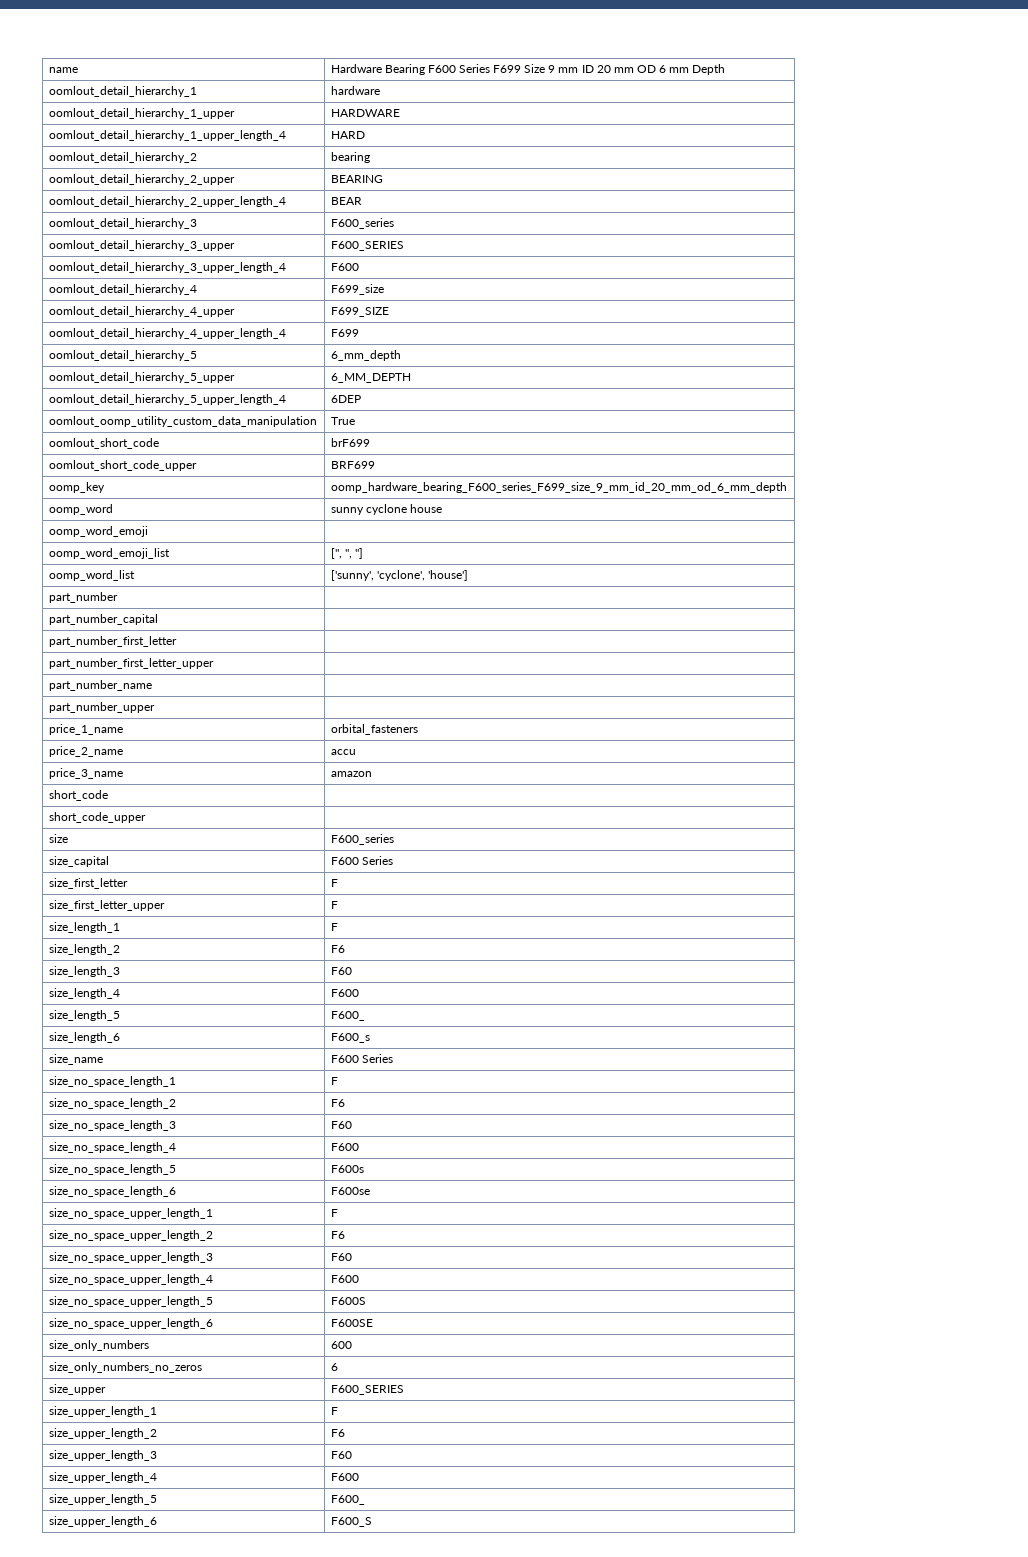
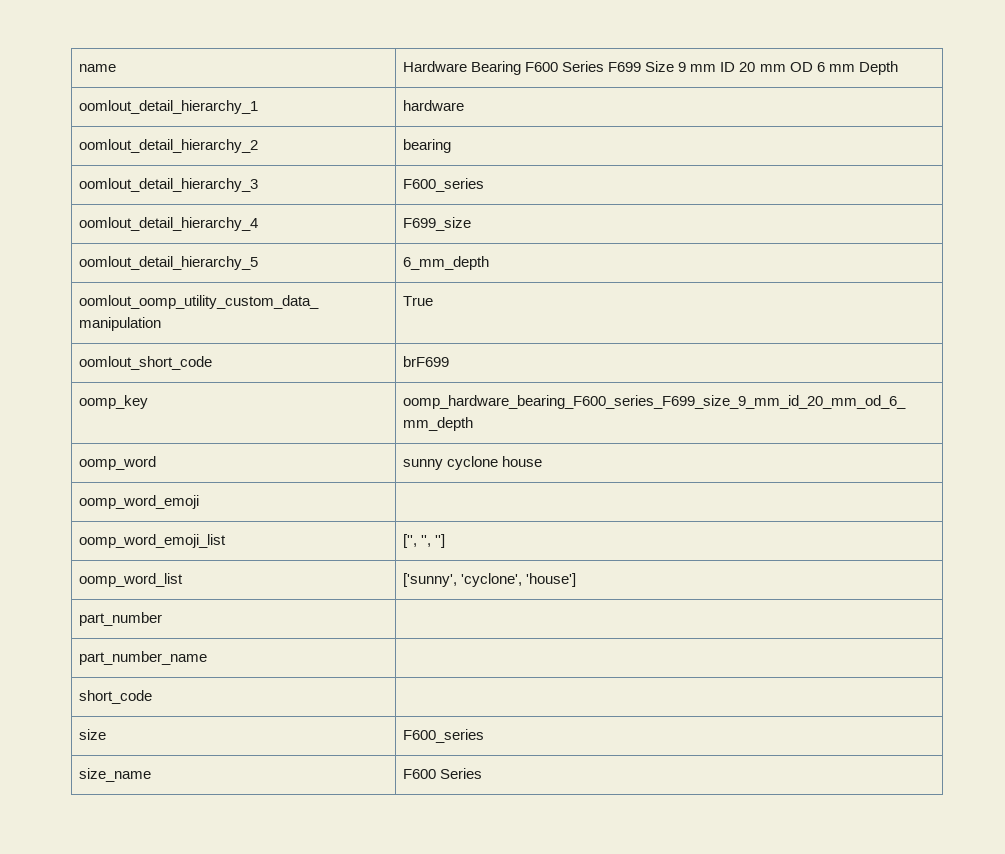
- oomlout_detail_hierarchy_1_upper | HARDWARE
- oomlout_detail_hierarchy_1_upper_length_4 | HARD
  oomlout_detail_hierarchy_2 | bearing
- oomlout_detail_hierarchy_2_upper | BEARING
- oomlout_detail_hierarchy_2_upper_length_4 | BEAR
  oomlout_detail_hierarchy_3 | F600_series
- oomlout_detail_hierarchy_3_upper | F600_SERIES
- oomlout_detail_hierarchy_3_upper_length_4 | F600
  oomlout_detail_hierarchy_4 | F699_size
- oomlout_detail_hierarchy_4_upper | F699_SIZE
- oomlout_detail_hierarchy_4_upper_length_4 | F699
  oomlout_detail_hierarchy_5 | 6_mm_depth
- oomlout_detail_hierarchy_5_upper | 6_MM_DEPTH
- oomlout_detail_hierarchy_5_upper_length_4 | 6DEP
- oomlout_short_code_upper | BRF699
- part_number_capital |
- part_number_first_letter |
- part_number_first_letter_upper |
  part_number_name |
- part_number_upper |
- price_1_name | orbital_fasteners
- price_2_name | accu
- price_3_name | amazon
- short_code_upper |
- size_capital | F600 Series
- size_first_letter | F
- size_first_letter_upper | F
- size_length_1 | F
- size_length_2 | F6
- size_length_3 | F60
- size_length_4 | F600
- size_length_5 | F600_
- size_length_6 | F600_s
  size_name | F600 Series
- size_no_space_length_1 | F
- size_no_space_length_2 | F6
- size_no_space_length_3 | F60
- size_no_space_length_4 | F600
- size_no_space_length_5 | F600s
- size_no_space_length_6 | F600se
- size_no_space_upper_length_1 | F
- size_no_space_upper_length_2 | F6
- size_no_space_upper_length_3 | F60
- size_no_space_upper_length_4 | F600
- size_no_space_upper_length_5 | F600S
- size_no_space_upper_length_6 | F600SE
- size_only_numbers | 600
- size_only_numbers_no_zeros | 6
- size_upper | F600_SERIES
- size_upper_length_1 | F
- size_upper_length_2 | F6
- size_upper_length_3 | F60
- size_upper_length_4 | F600
- size_upper_length_5 | F600_
- size_upper_length_6 | F600_S

